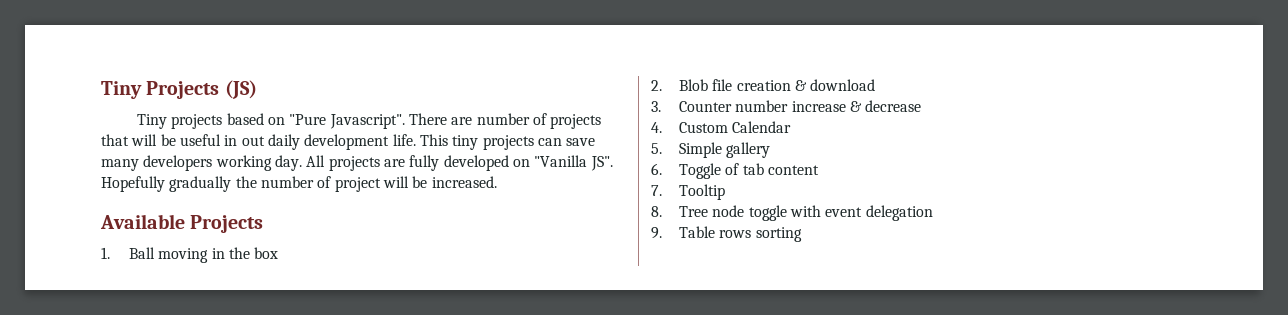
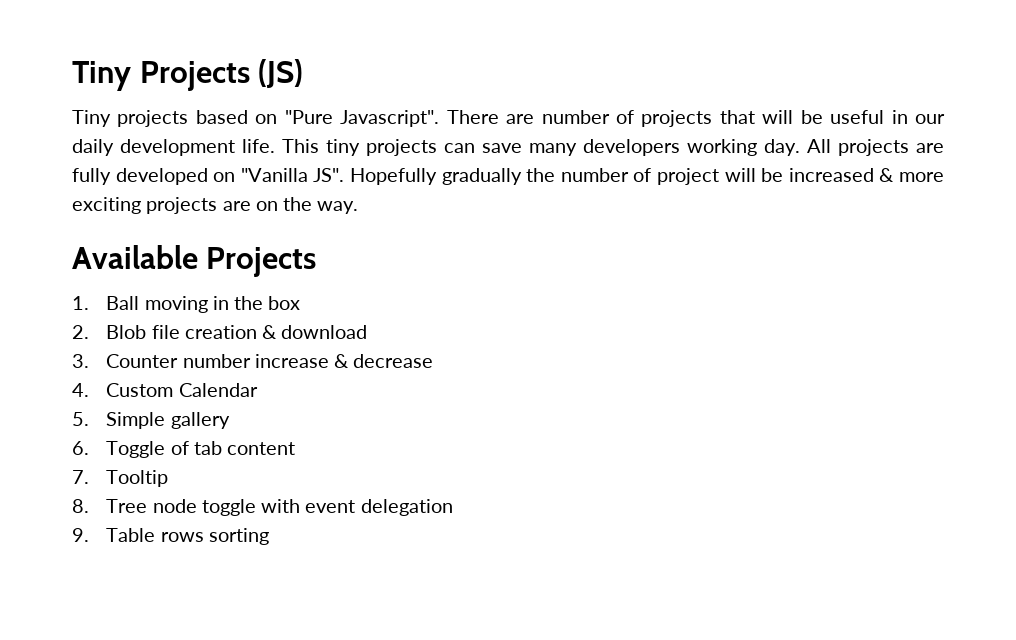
- There are number of projects that will be useful in out daily development life.
+ There are number of projects that will be useful in our daily development life.
- All projects are fully developed on "Vanilla JS". Hopefully gradually the number of project will be increased.
+ All projects are fully developed on "Vanilla JS". Hopefully gradually the number of project will be increased & more exciting projects are on the way.

